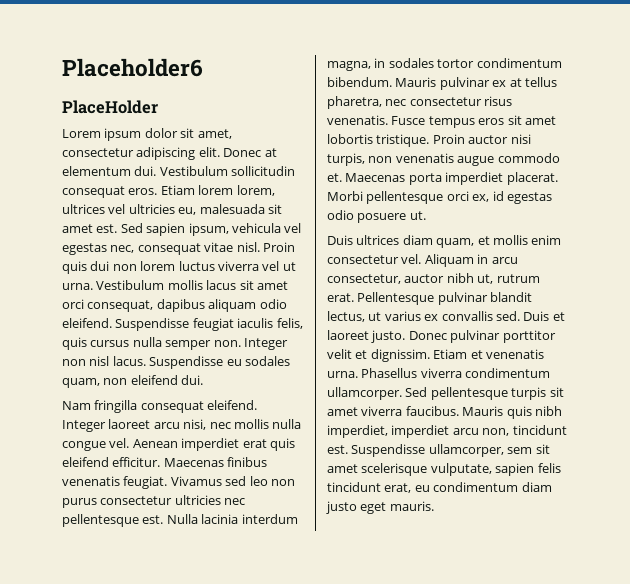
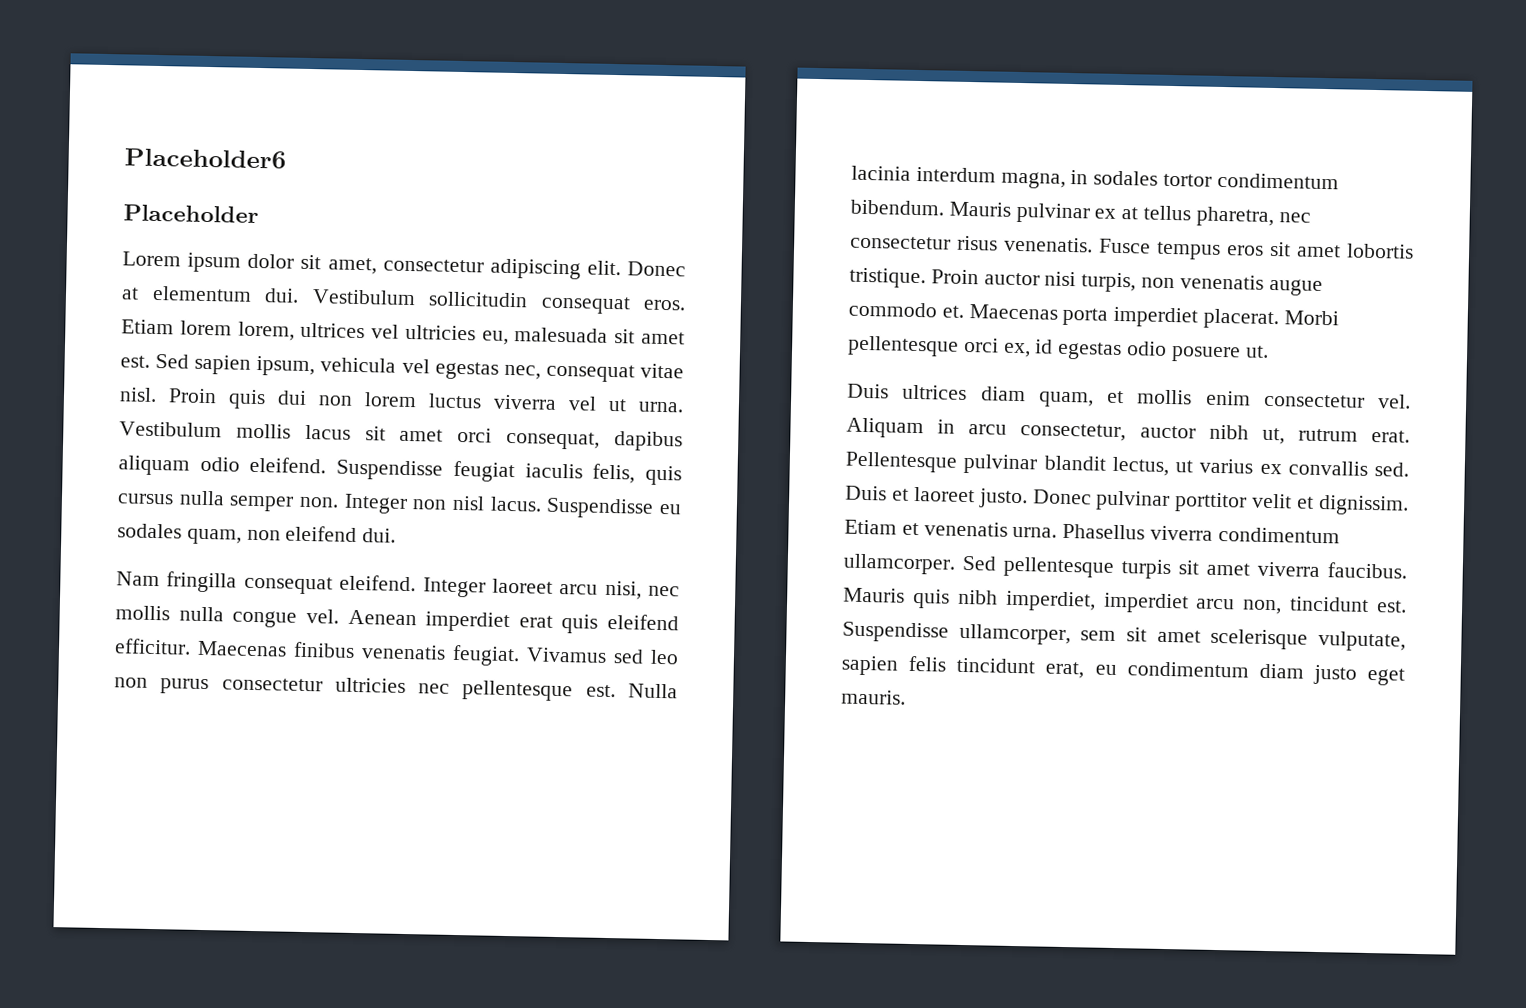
- PlaceHolder
+ Placeholder

